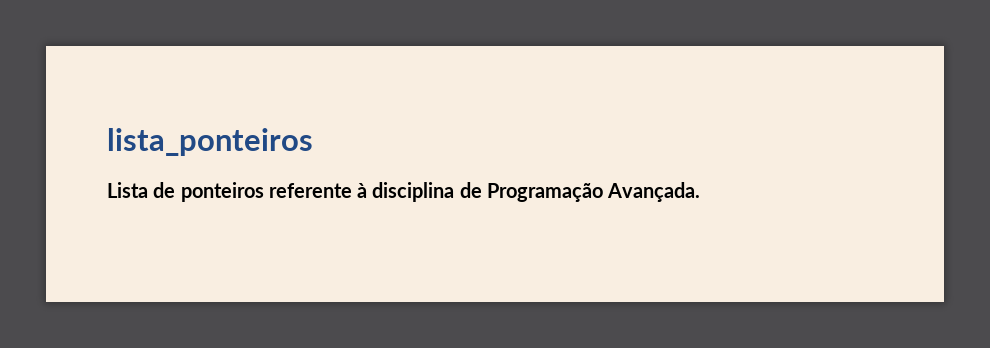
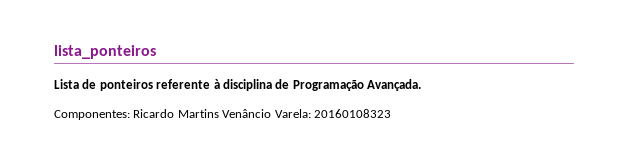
+ Componentes: Ricardo Martins Venâncio Varela: 20160108323

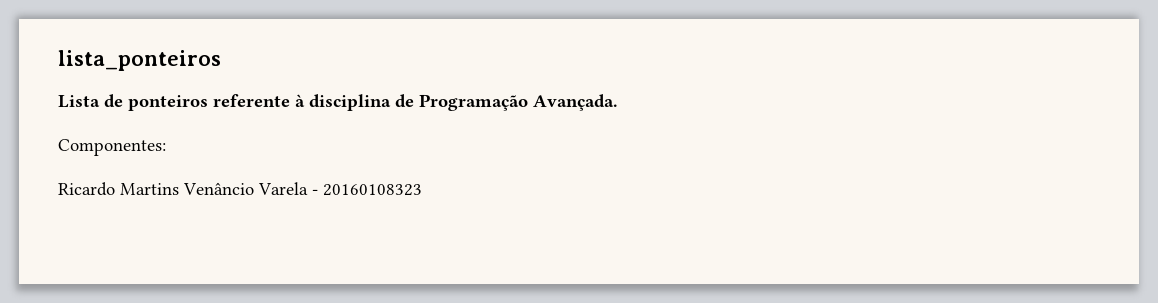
- Componentes: Ricardo Martins Venâncio Varela: 20160108323
+ Componentes:
+ Ricardo Martins Venâncio Varela - 20160108323

